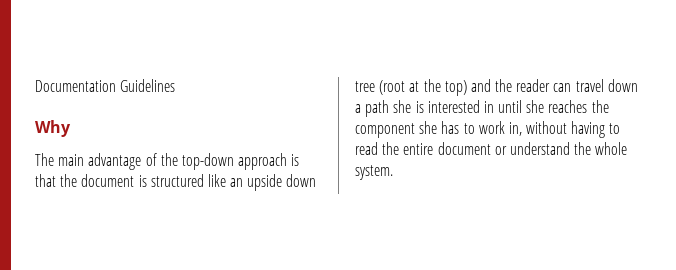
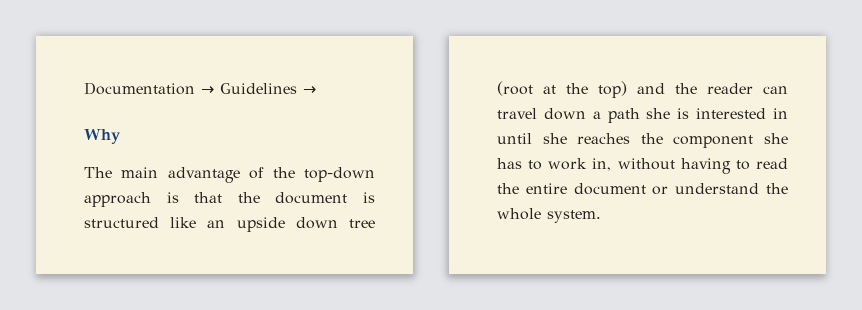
- Documentation Guidelines
+ Documentation → Guidelines →

